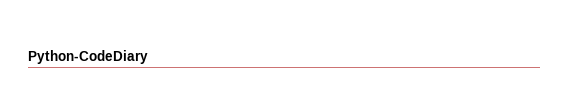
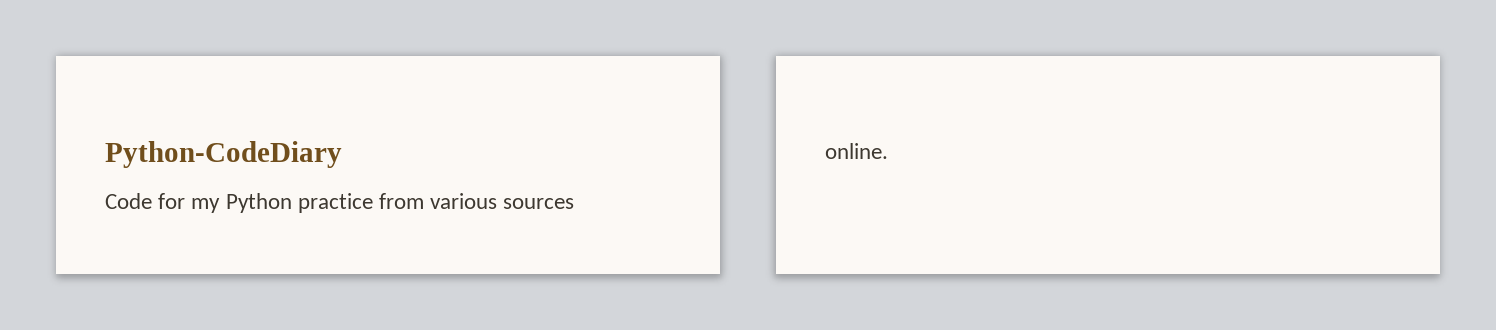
+ Code for my Python practice from various sources online.

